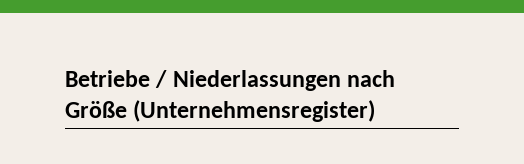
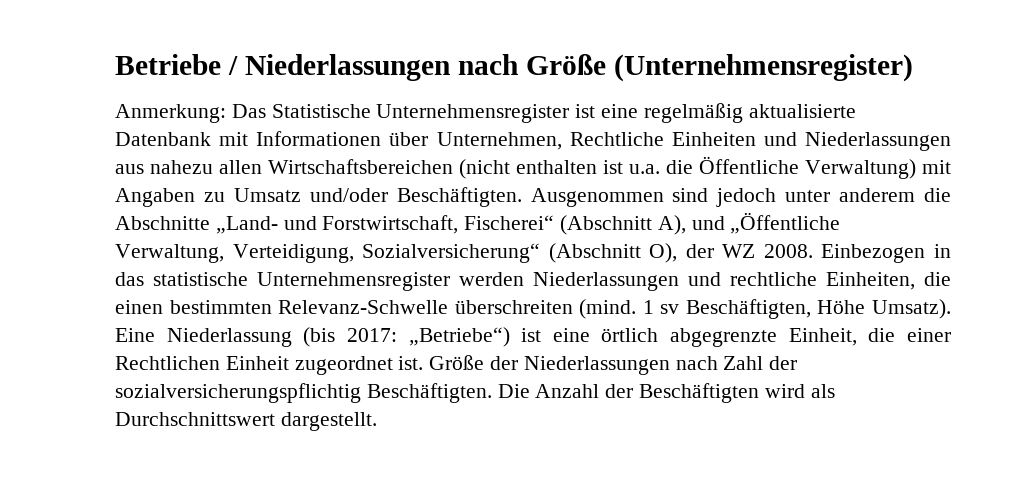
+ Anmerkung: Das Statistische Unternehmensregister ist eine regelmäßig aktualisierte Datenbank mit Informationen über Unternehmen, Rechtliche Einheiten und Niederlassungen aus nahezu allen Wirtschaftsbereichen (nicht enthalten ist u.a. die Öffentliche Verwaltung) mit Angaben zu Umsatz und/oder Beschäftigten. Ausgenommen sind jedoch unter anderem die Abschnitte „Land- und Forstwirtschaft, Fischerei“ (Abschnitt A), und „Öffentliche Verwaltung, Verteidigung, Sozialversicherung“ (Abschnitt O), der WZ 2008. Einbezogen in das statistische Unternehmensregister werden Niederlassungen und rechtliche Einheiten, die einen bestimmten Relevanz-Schwelle überschreiten (mind. 1 sv Beschäftigten, Höhe Umsatz). Eine Niederlassung (bis 2017: „Betriebe“) ist eine örtlich abgegrenzte Einheit, die einer Rechtlichen Einheit zugeordnet ist. Größe der Niederlassungen nach Zahl der sozialversicherungspflichtig Beschäftigten. Die Anzahl der Beschäftigten wird als Durchschnittswert dargestellt.

